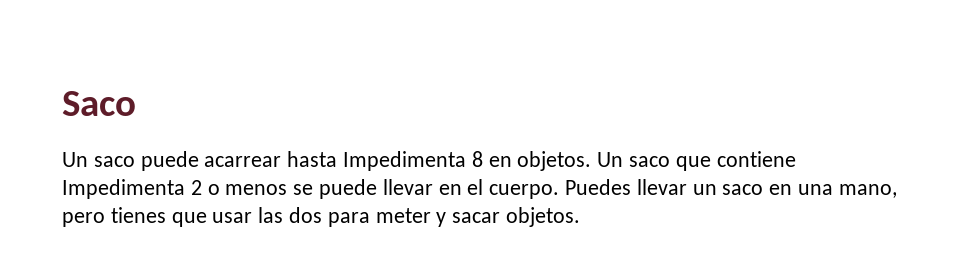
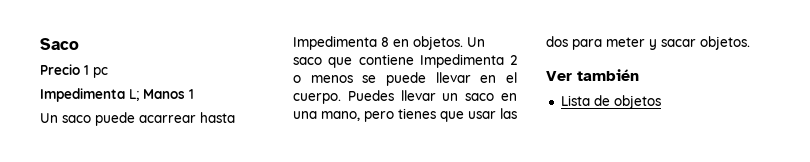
+ Precio 1 pc
+ Impedimenta L; Manos 1
+ Ver también
+ Lista de objetos

